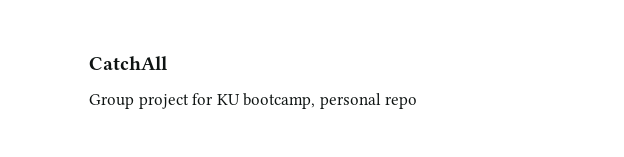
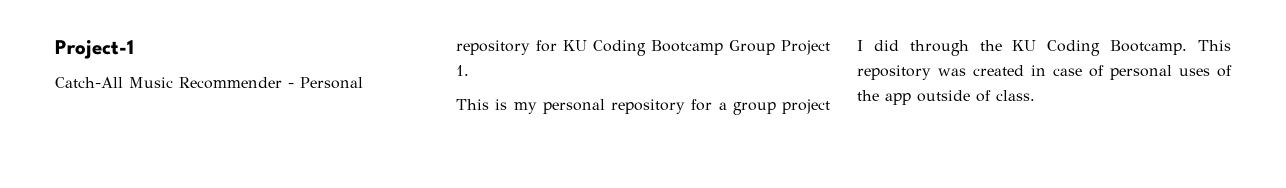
- CatchAll
- Group project for KU bootcamp, personal repo
+ Project-1
+ Catch-All Music Recommender - Personal repository for KU Coding Bootcamp Group Project 1.
+ This is my personal repository for a group project I did through the KU Coding Bootcamp. This repository was created in case of personal uses of the app outside of class.

